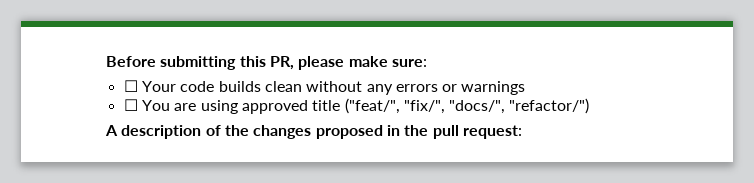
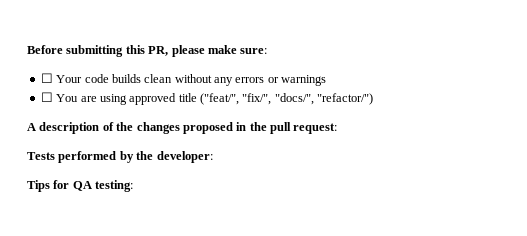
+ Tests performed by the developer:
+ Tips for QA testing:

